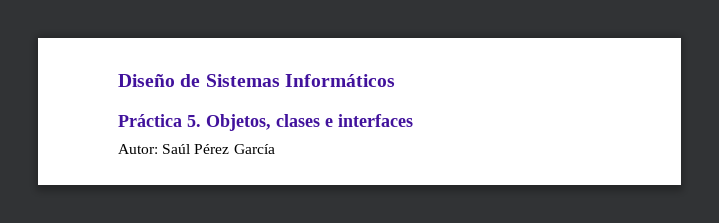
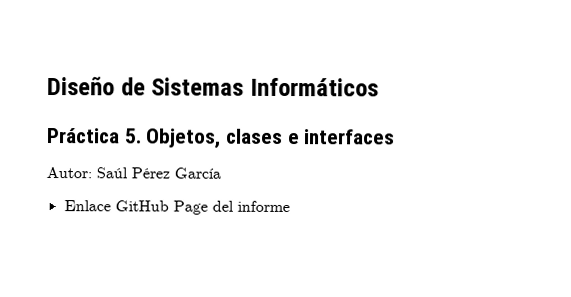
+ Enlace GitHub Page del informe

